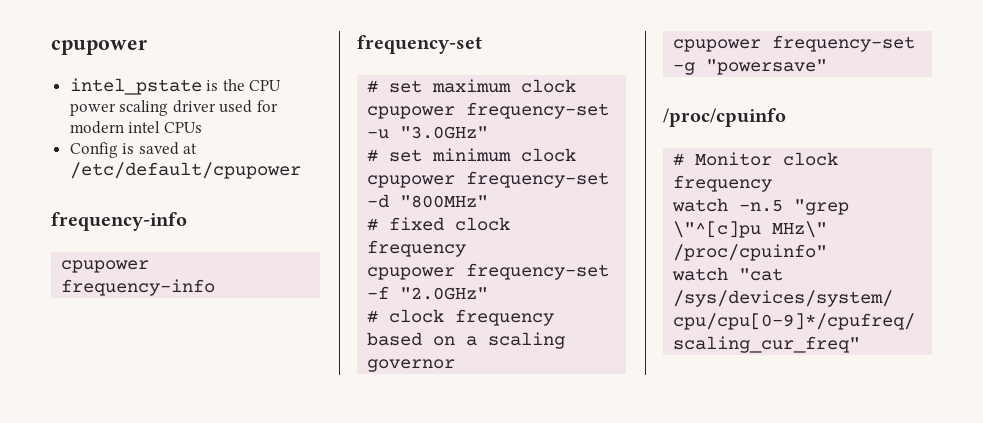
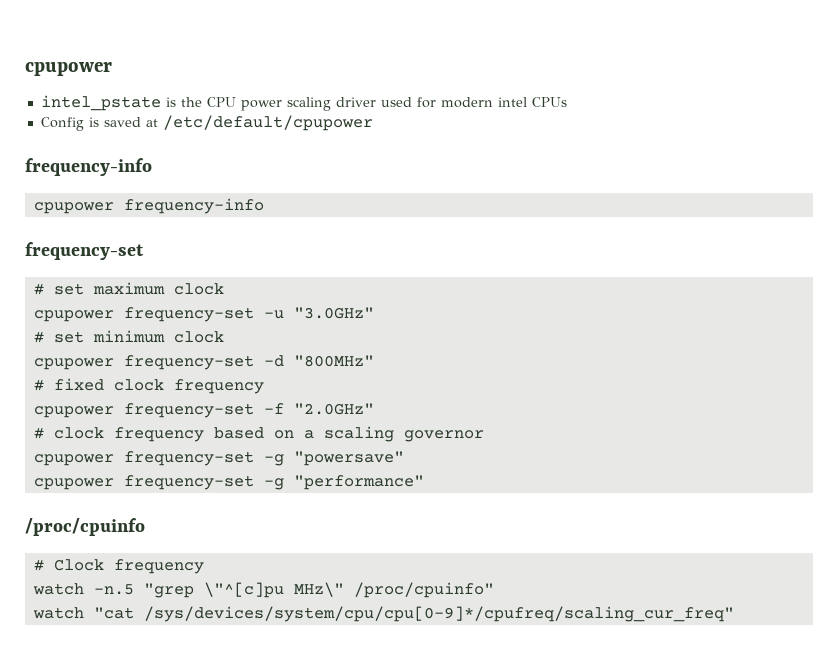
+ cpupower frequency-set -g "performance"
- # Monitor clock frequency
+ # Clock frequency

